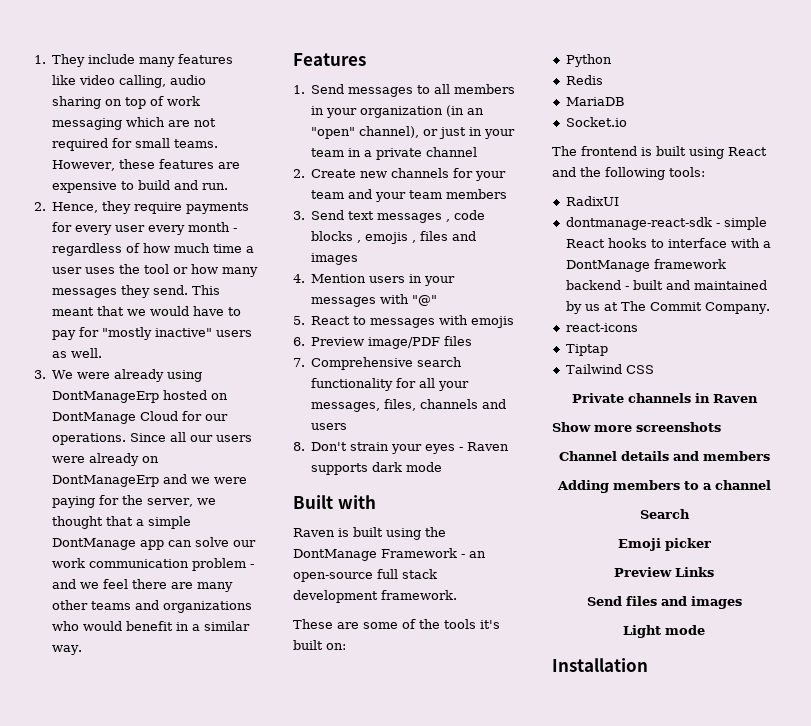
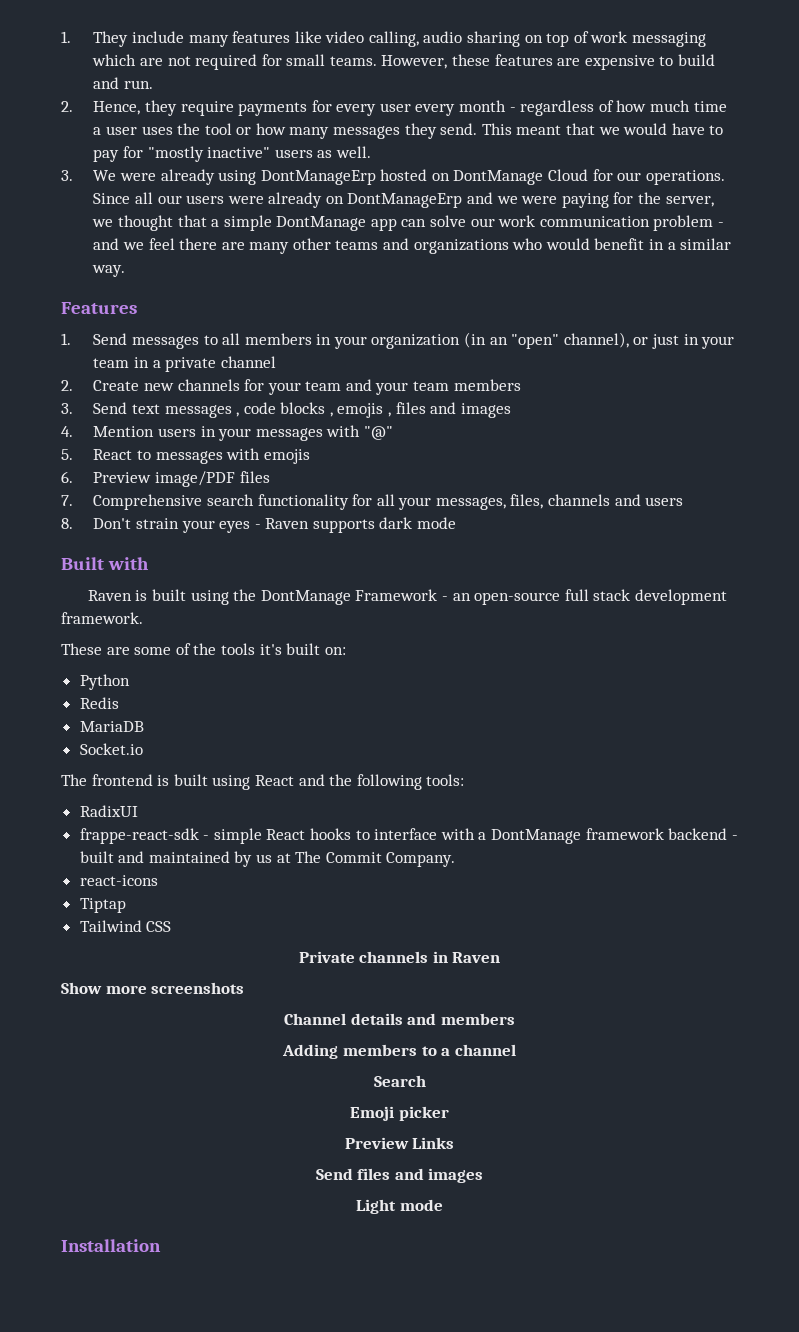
- dontmanage-react-sdk - simple React hooks to interface with a DontManage framework backend - built and maintained by us at The Commit Company.
+ frappe-react-sdk - simple React hooks to interface with a DontManage framework backend - built and maintained by us at The Commit Company.

